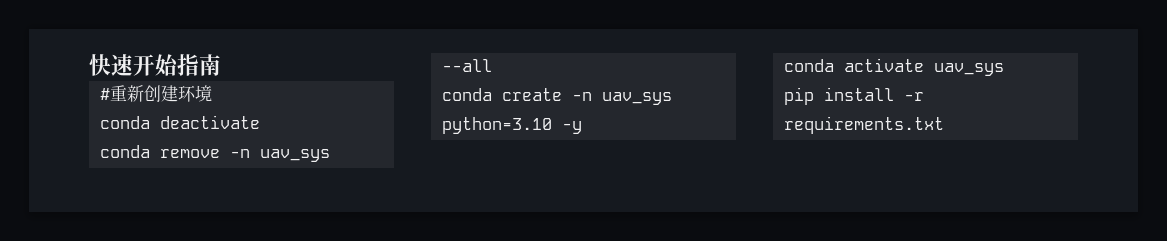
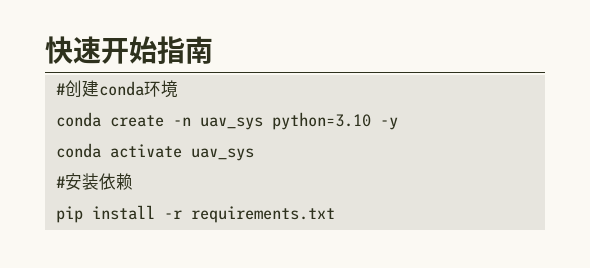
- #重新创建环境
+ #创建conda环境
- conda deactivate
- conda remove -n uav_sys --all
+ #安装依赖

